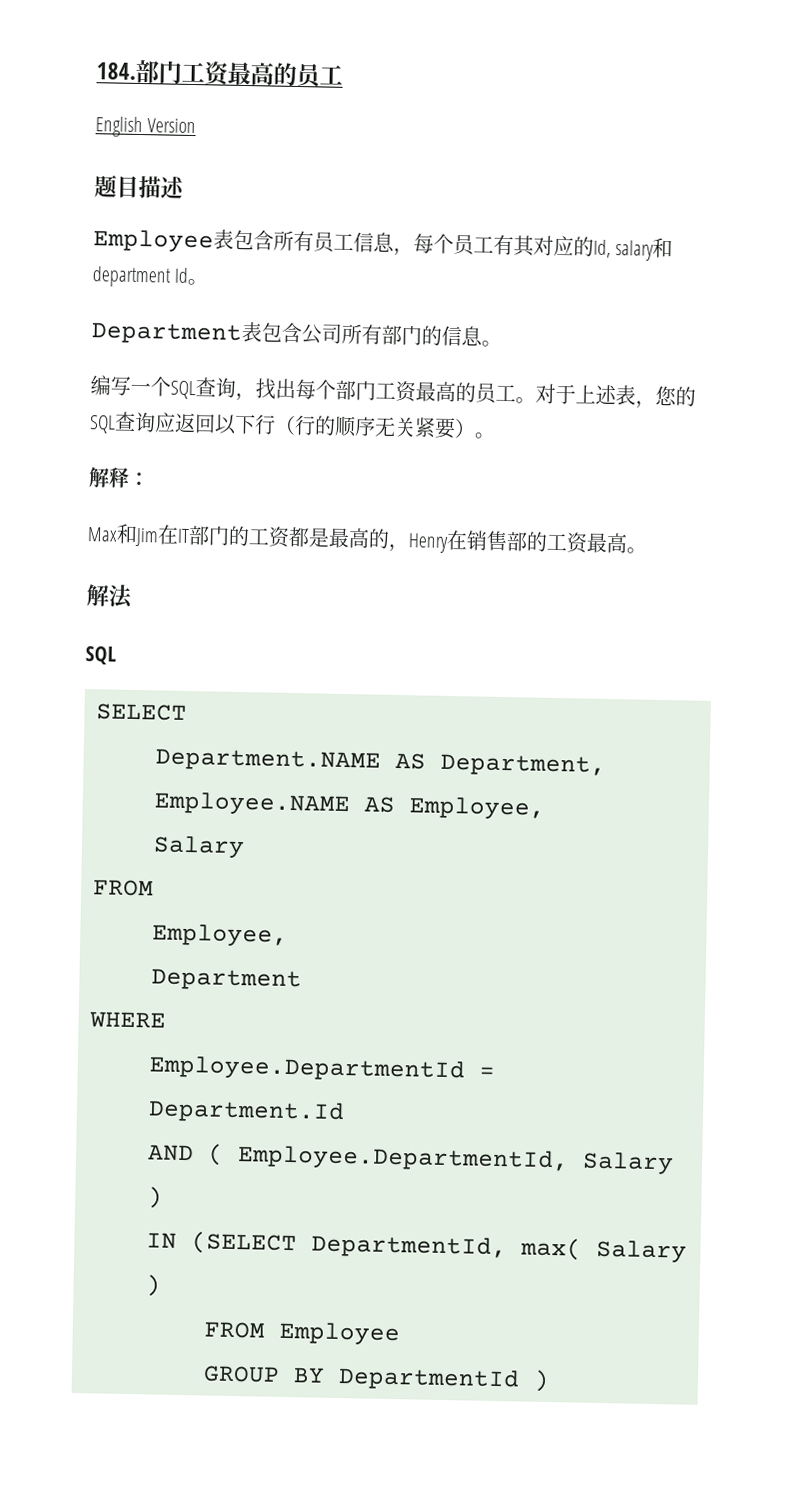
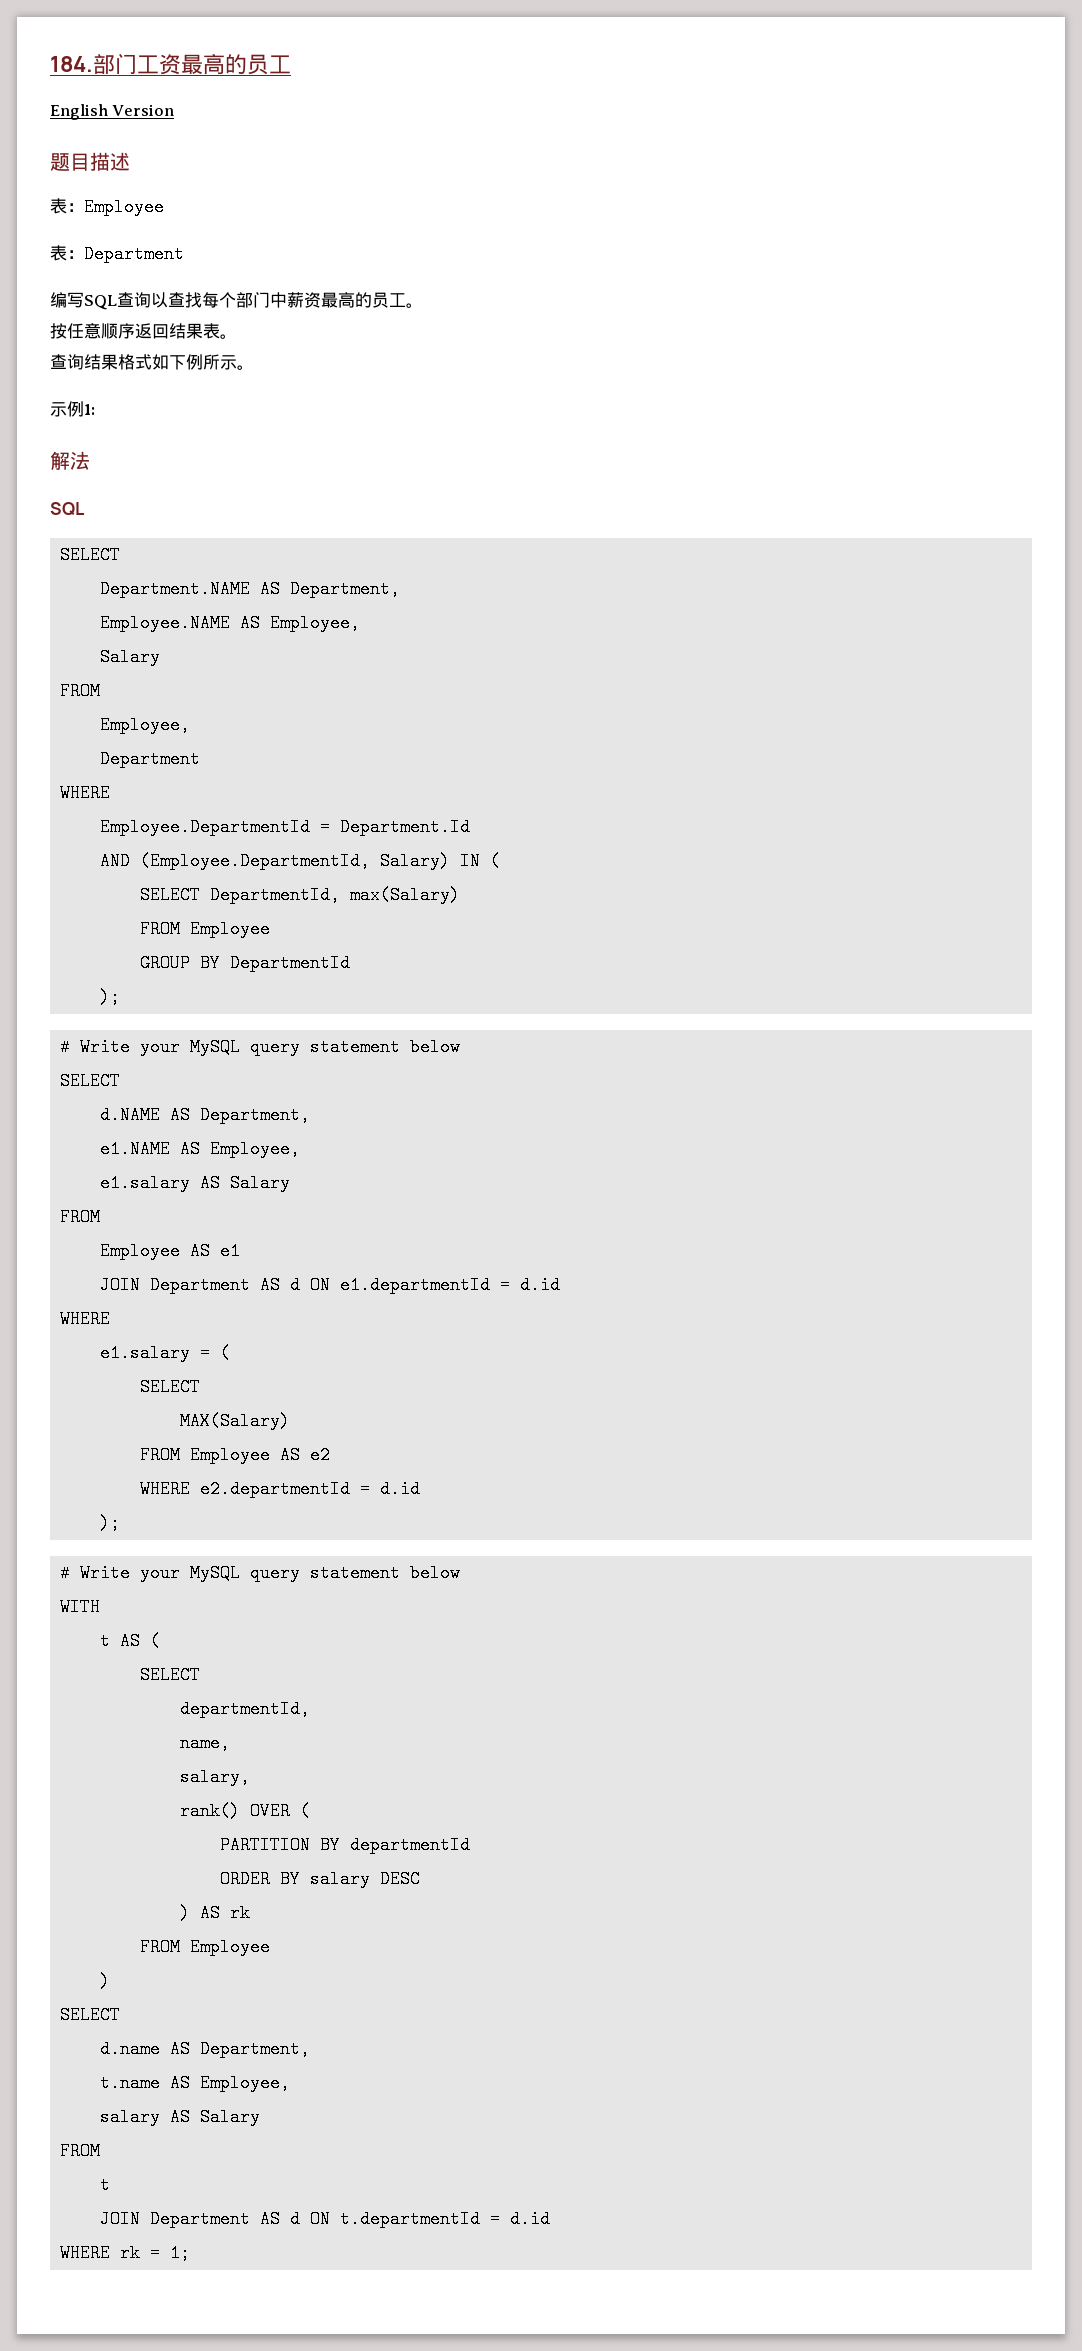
- Employee表包含所有员工信息，每个员工有其对应的Id, salary和department Id。
- Department表包含公司所有部门的信息。
+ 表：Employee
+ 表：Department
- 编写一个SQL查询，找出每个部门工资最高的员工。对于上述表，您的SQL查询应返回以下行（行的顺序无关紧要）。
- 解释：
- Max和Jim在IT部门的工资都是最高的，Henry在销售部的工资最高。
+ 编写SQL查询以查找每个部门中薪资最高的员工。
+ 按任意顺序返回结果表。
+ 查询结果格式如下例所示。
+ 示例1:
- AND ( Employee.DepartmentId, Salary )
- IN (SELECT DepartmentId, max( Salary )
+ AND (Employee.DepartmentId, Salary) IN (
+ SELECT DepartmentId, max(Salary)
- GROUP BY DepartmentId )
+ GROUP BY DepartmentId
+ );
+ # Write your MySQL query statement below
+ SELECT
+ d.NAME AS Department,
+ e1.NAME AS Employee,
+ e1.salary AS Salary
+ FROM
+ Employee AS e1
+ JOIN Department AS d ON e1.departmentId = d.id
+ WHERE
+ e1.salary = (
+ SELECT
+ MAX(Salary)
+ FROM Employee AS e2
+ WHERE e2.departmentId = d.id
+ );
+ # Write your MySQL query statement below
+ WITH
+ t AS (
+ SELECT
+ departmentId,
+ name,
+ salary,
+ rank() OVER (
+ PARTITION BY departmentId
+ ORDER BY salary DESC
+ ) AS rk
+ FROM Employee
+ )
+ SELECT
+ d.name AS Department,
+ t.name AS Employee,
+ salary AS Salary
+ FROM
+ t
+ JOIN Department AS d ON t.departmentId = d.id
+ WHERE rk = 1;

